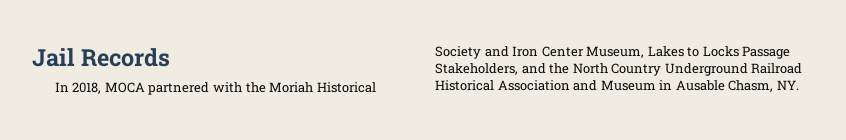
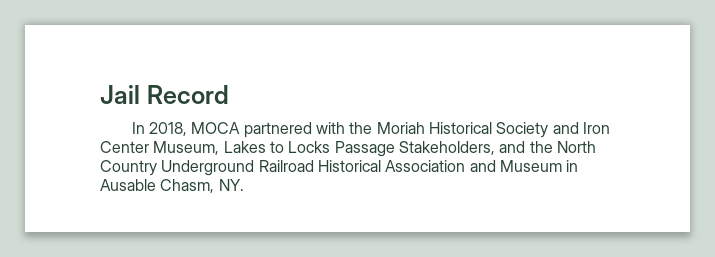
- Jail Records
+ Jail Record

